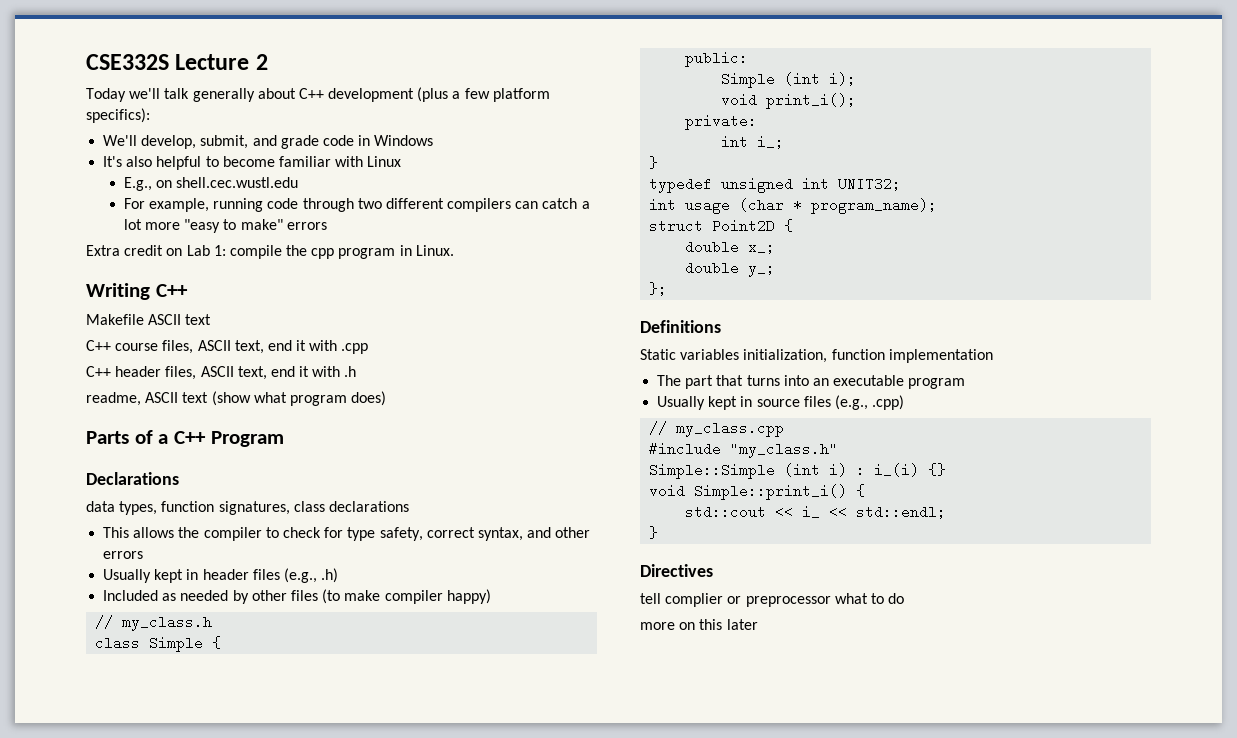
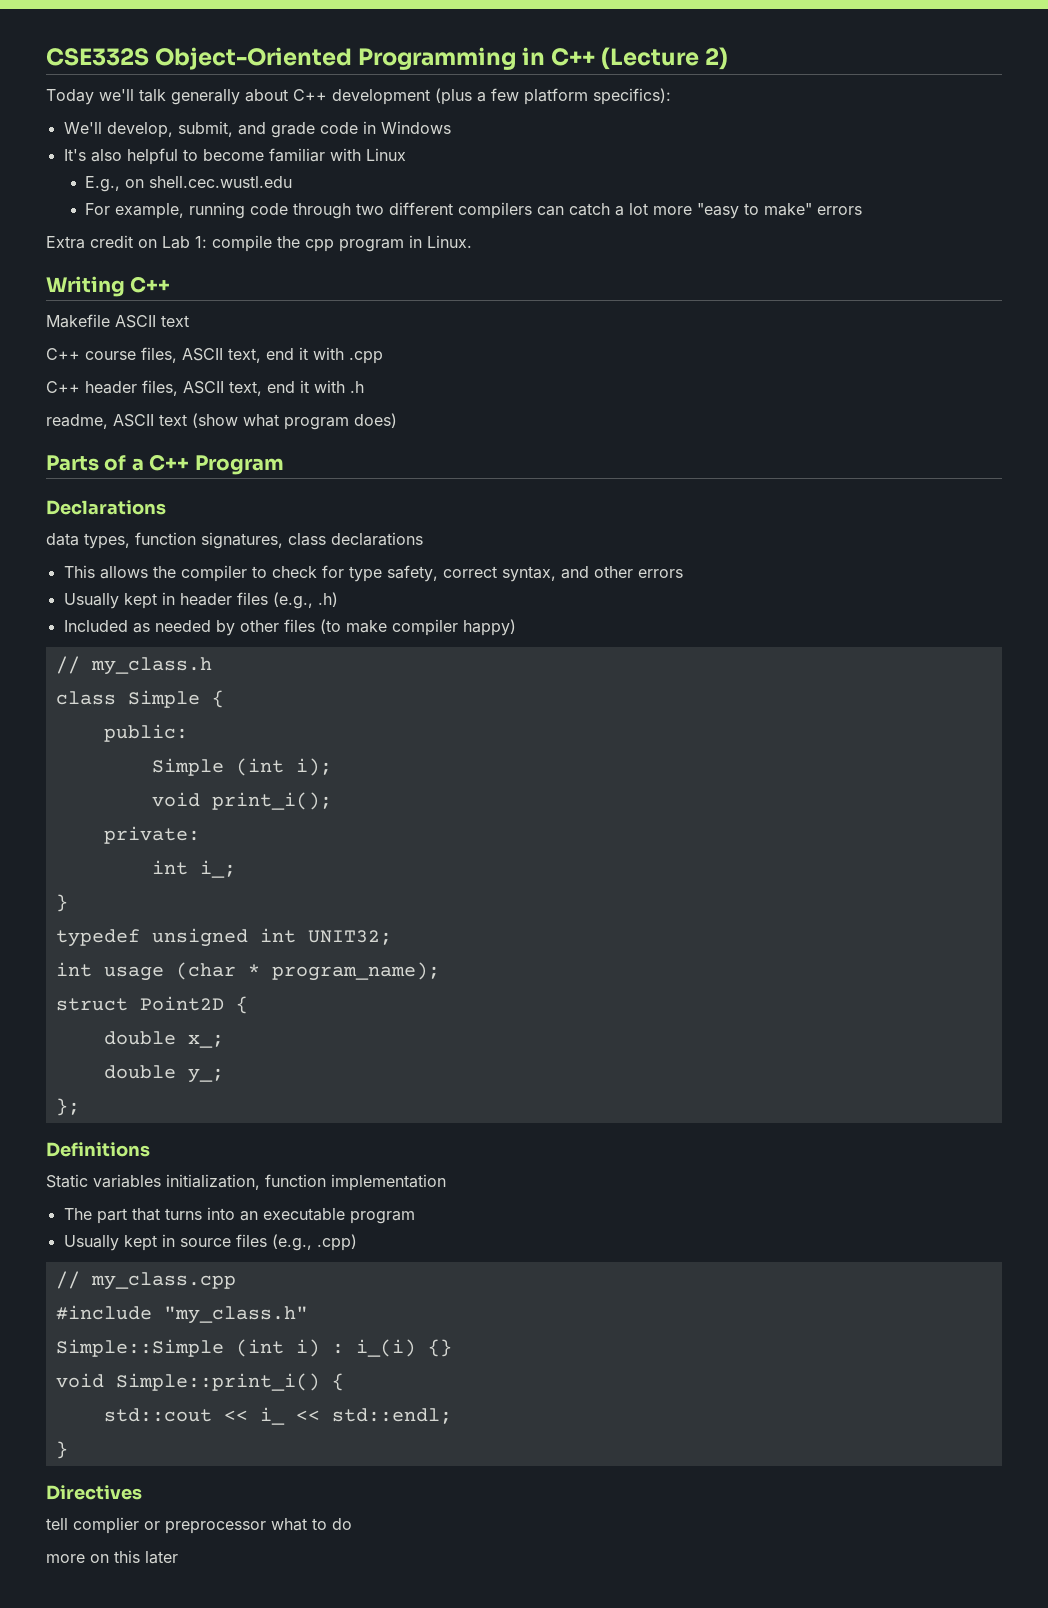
- CSE332S Lecture 2
+ CSE332S Object-Oriented Programming in C++ (Lecture 2)

